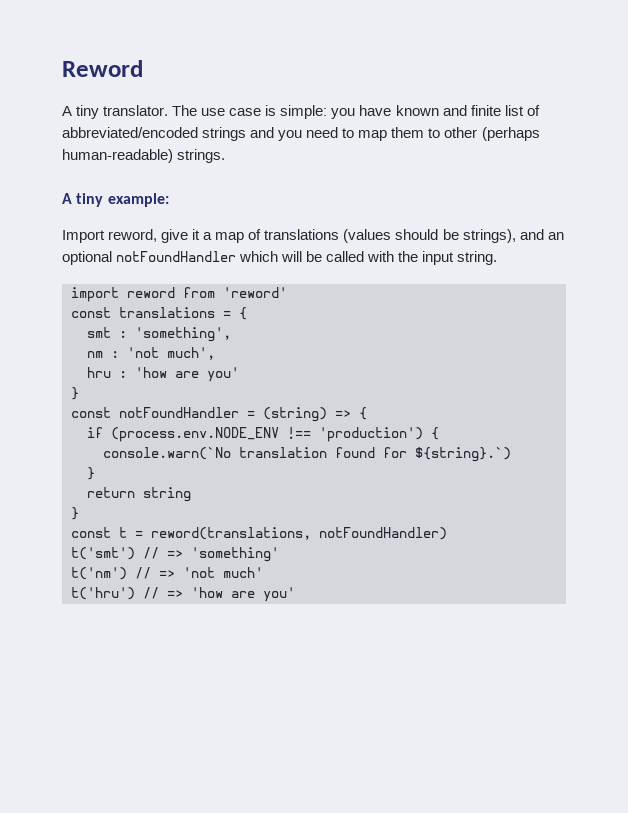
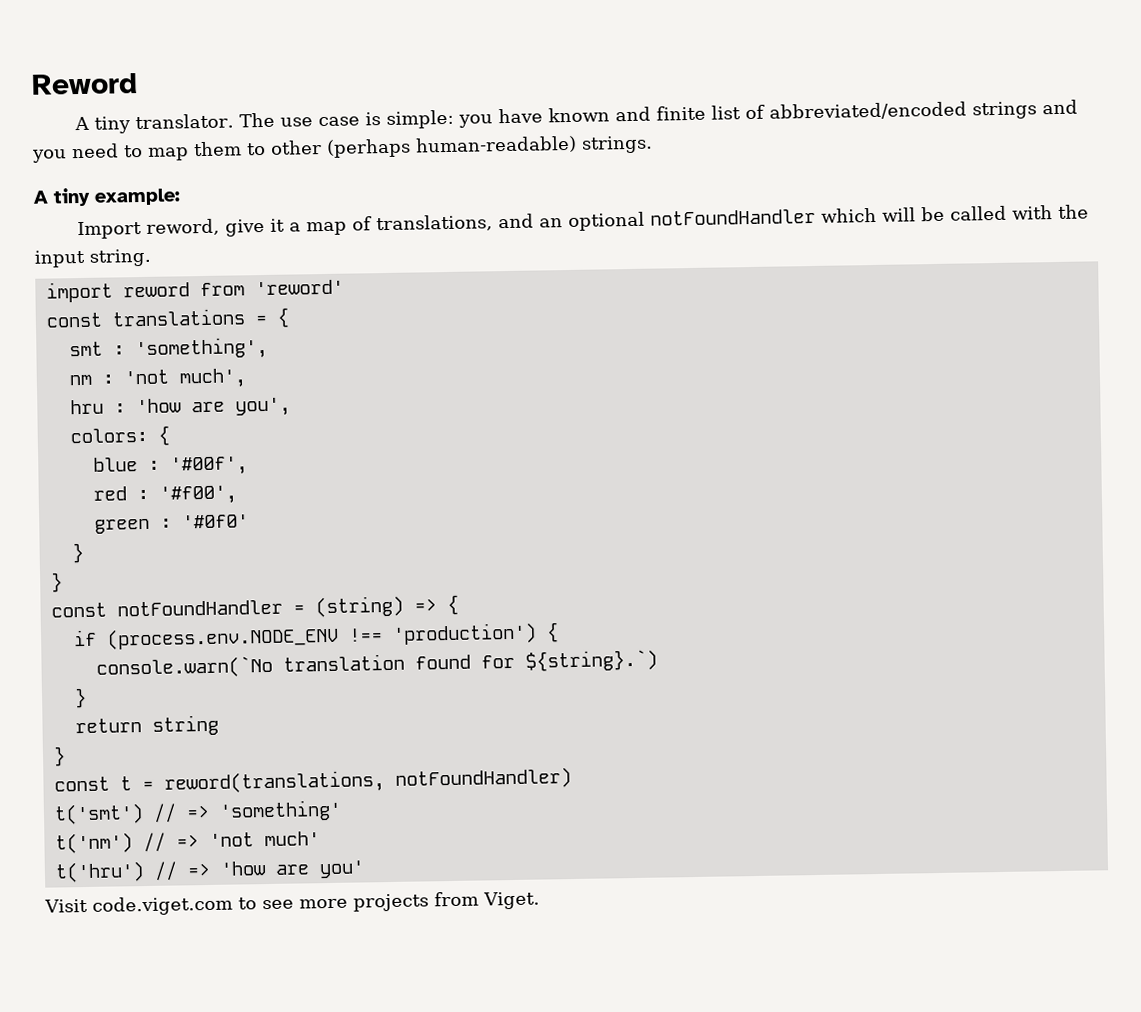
- Import reword, give it a map of translations (values should be strings), and an optional notFoundHandler which will be called with the input string.
+ Import reword, give it a map of translations, and an optional notFoundHandler which will be called with the input string.
- hru : 'how are you'
+ hru : 'how are you',
+ colors: {
+ blue : '#00f',
+ red : '#f00',
+ green : '#0f0'
+ }
+ Visit code.viget.com to see more projects from Viget.

